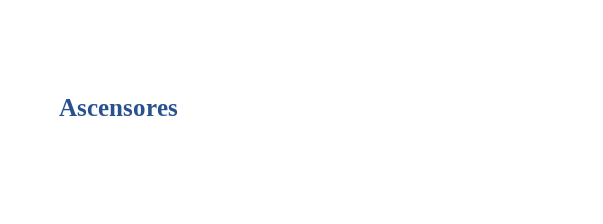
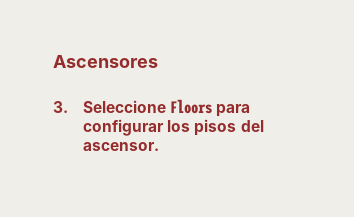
+ 3. Seleccione Floors para configurar los pisos del ascensor.

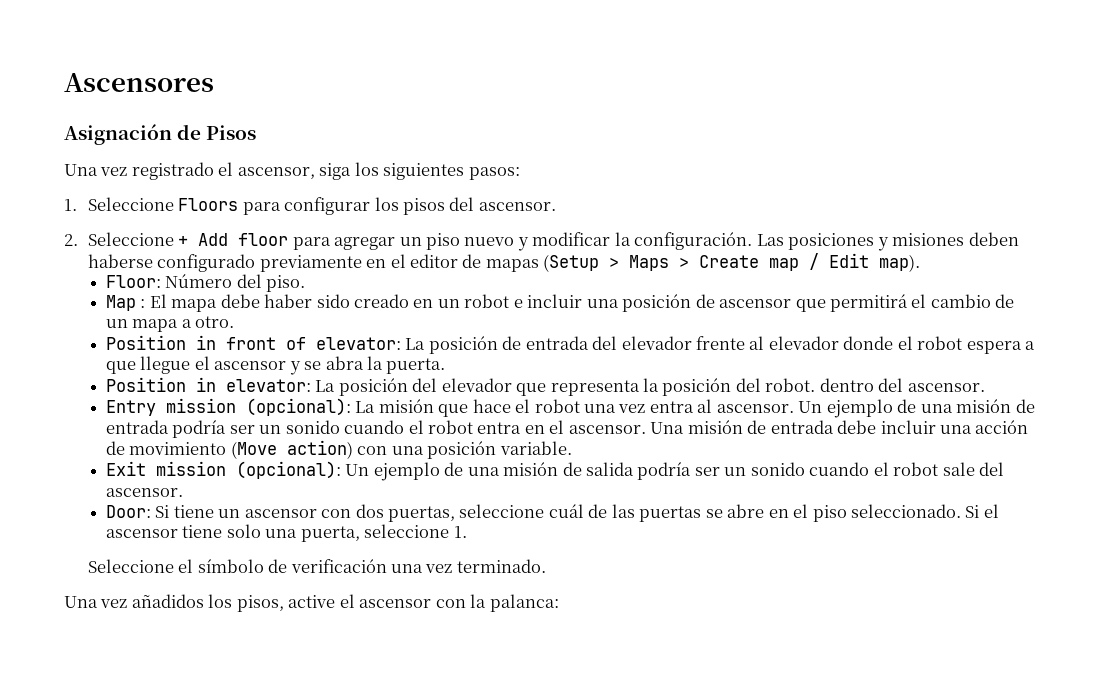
- 3. Seleccione Floors para configurar los pisos del ascensor.
+ Asignación de Pisos
+ Una vez registrado el ascensor, siga los siguientes pasos:
+ 1. Seleccione Floors para configurar los pisos del ascensor.
+ 2. Seleccione + Add floor para agregar un piso nuevo y modificar la configuración. Las posiciones y misiones deben haberse configurado previamente en el editor de mapas (Setup > Maps > Create map / Edit map).
+ Floor: Número del piso.
+ Map : El mapa debe haber sido creado en un robot e incluir una posición de ascensor que permitirá el cambio de un mapa a otro.
+ Position in front of elevator: La posición de entrada del elevador frente al elevador donde el robot espera a que llegue el ascensor y se abra la puerta.
+ Position in elevator: La posición del elevador que representa la posición del robot. dentro del ascensor.
+ Entry mission (opcional): La misión que hace el robot una vez entra al ascensor. Un ejemplo de una misión de entrada podría ser un sonido cuando el robot entra en el ascensor. Una misión de entrada debe incluir una acción de movimiento (Move action) con una posición variable.
+ Exit mission (opcional): Un ejemplo de una misión de salida podría ser un sonido cuando el robot sale del ascensor.
+ Door: Si tiene un ascensor con dos puertas, seleccione cuál de las puertas se abre en el piso seleccionado. Si el ascensor tiene solo una puerta, seleccione 1.
+ Seleccione el símbolo de verificación una vez terminado.
+ Una vez añadidos los pisos, active el ascensor con la palanca:

